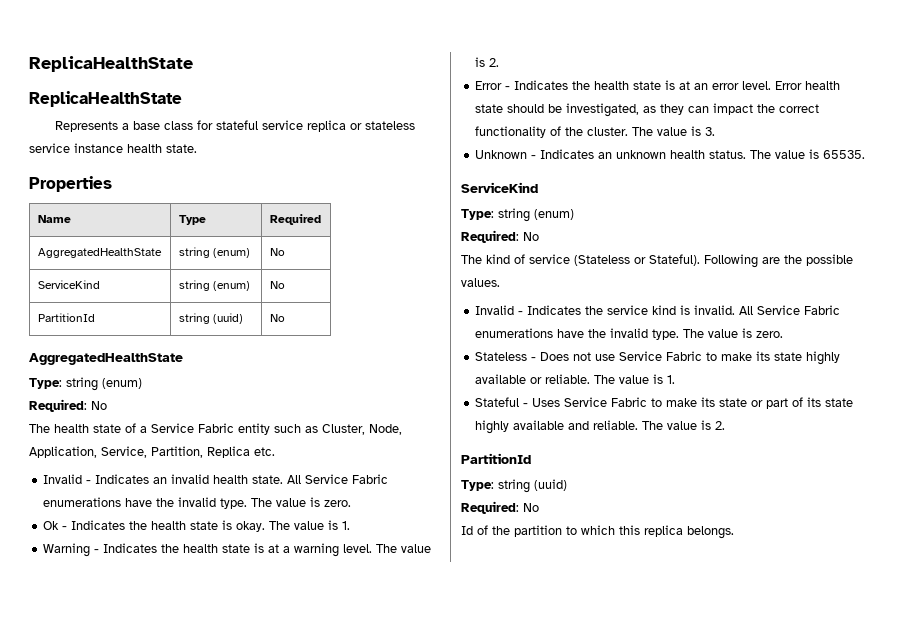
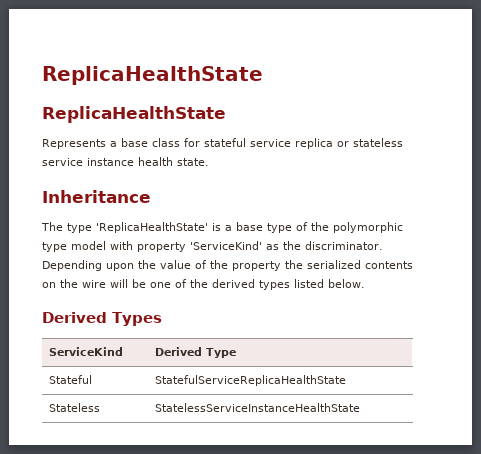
- Properties
- Name | Type | Required
- AggregatedHealthState | string (enum) | No
- ServiceKind | string (enum) | No
- PartitionId | string (uuid) | No
- AggregatedHealthState
- Type: string (enum)
- Required: No
- The health state of a Service Fabric entity such as Cluster, Node, Application, Service, Partition, Replica etc.
- Invalid - Indicates an invalid health state. All Service Fabric enumerations have the invalid type. The value is zero.
- Ok - Indicates the health state is okay. The value is 1.
- Warning - Indicates the health state is at a warning level. The value is 2.
- Error - Indicates the health state is at an error level. Error health state should be investigated, as they can impact the correct functionality of the cluster. The value is 3.
- Unknown - Indicates an unknown health status. The value is 65535.
- ServiceKind
- Type: string (enum)
- Required: No
- The kind of service (Stateless or Stateful). Following are the possible values.
- Invalid - Indicates the service kind is invalid. All Service Fabric enumerations have the invalid type. The value is zero.
- Stateless - Does not use Service Fabric to make its state highly available or reliable. The value is 1.
- Stateful - Uses Service Fabric to make its state or part of its state highly available and reliable. The value is 2.
- PartitionId
- Type: string (uuid)
- Required: No
- Id of the partition to which this replica belongs.
+ Inheritance
+ The type 'ReplicaHealthState' is a base type of the polymorphic type model with property 'ServiceKind' as the discriminator. Depending upon the value of the property the serialized contents on the wire will be one of the derived types listed below.
+ Derived Types
+ ServiceKind | Derived Type
+ Stateful | StatefulServiceReplicaHealthState
+ Stateless | StatelessServiceInstanceHealthState

